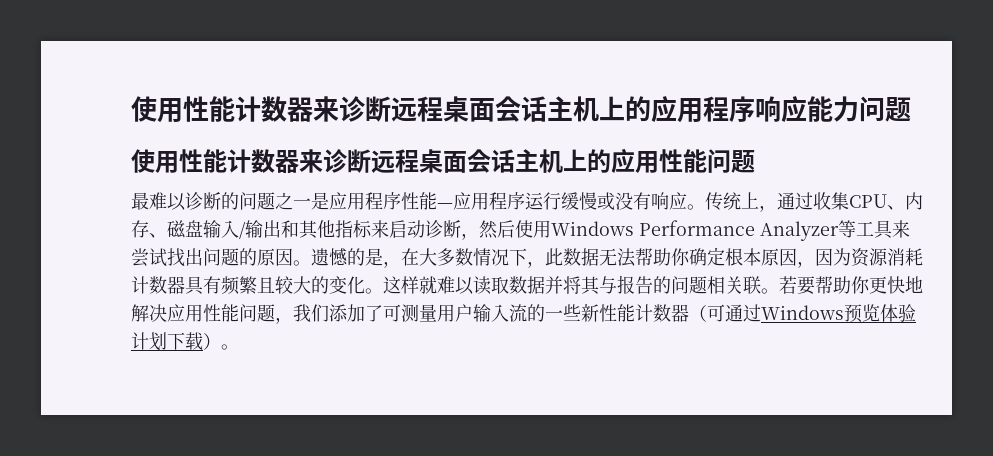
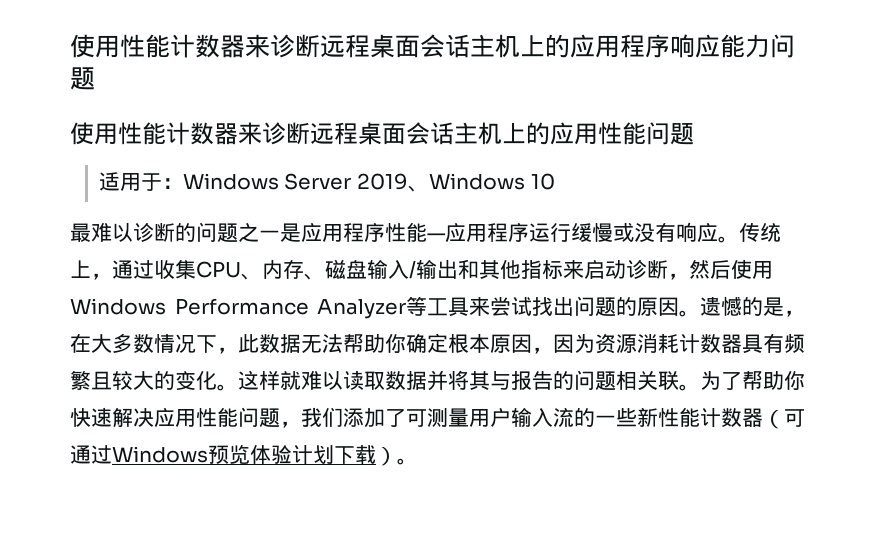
+ 适用于：Windows Server 2019、Windows 10
- 若要帮助你更快地解决应用性能问题，我们添加了可测量用户输入流的一些新性能计数器（可通过Windows预览体验计划下载）。
+ 为了帮助你快速解决应用性能问题，我们添加了可测量用户输入流的一些新性能计数器（可通过Windows预览体验计划下载）。

